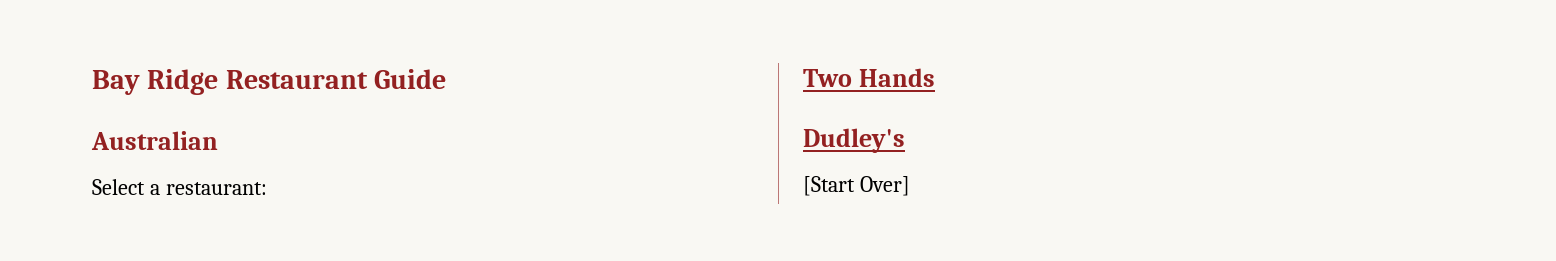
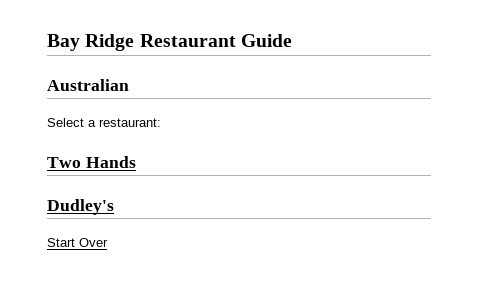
- [Start Over]
+ Start Over

